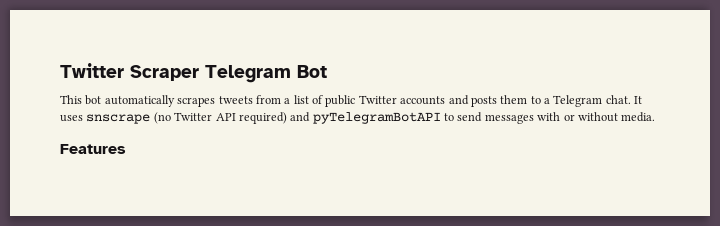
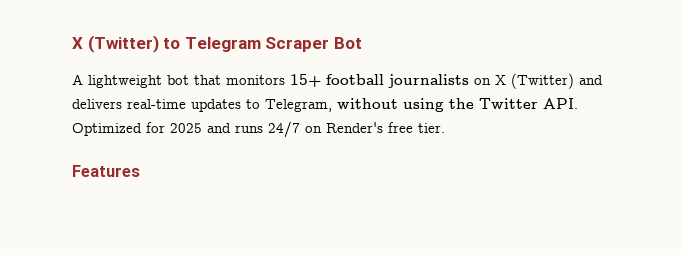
- Twitter Scraper Telegram Bot
- This bot automatically scrapes tweets from a list of public Twitter accounts and posts them to a Telegram chat. It uses snscrape (no Twitter API required) and pyTelegramBotAPI to send messages with or without media.
+ X (Twitter) to Telegram Scraper Bot
+ A lightweight bot that monitors 15+ football journalists on X (Twitter) and delivers real-time updates to Telegram, without using the Twitter API. Optimized for 2025 and runs 24/7 on Render's free tier.

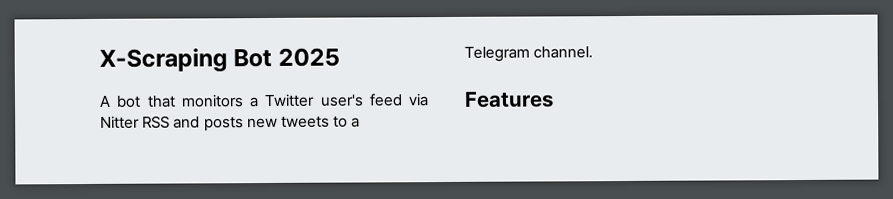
- X (Twitter) to Telegram Scraper Bot
+ X-Scraping Bot 2025
- A lightweight bot that monitors 15+ football journalists on X (Twitter) and delivers real-time updates to Telegram, without using the Twitter API. Optimized for 2025 and runs 24/7 on Render's free tier.
+ A bot that monitors a Twitter user's feed via Nitter RSS and posts new tweets to a Telegram channel.

